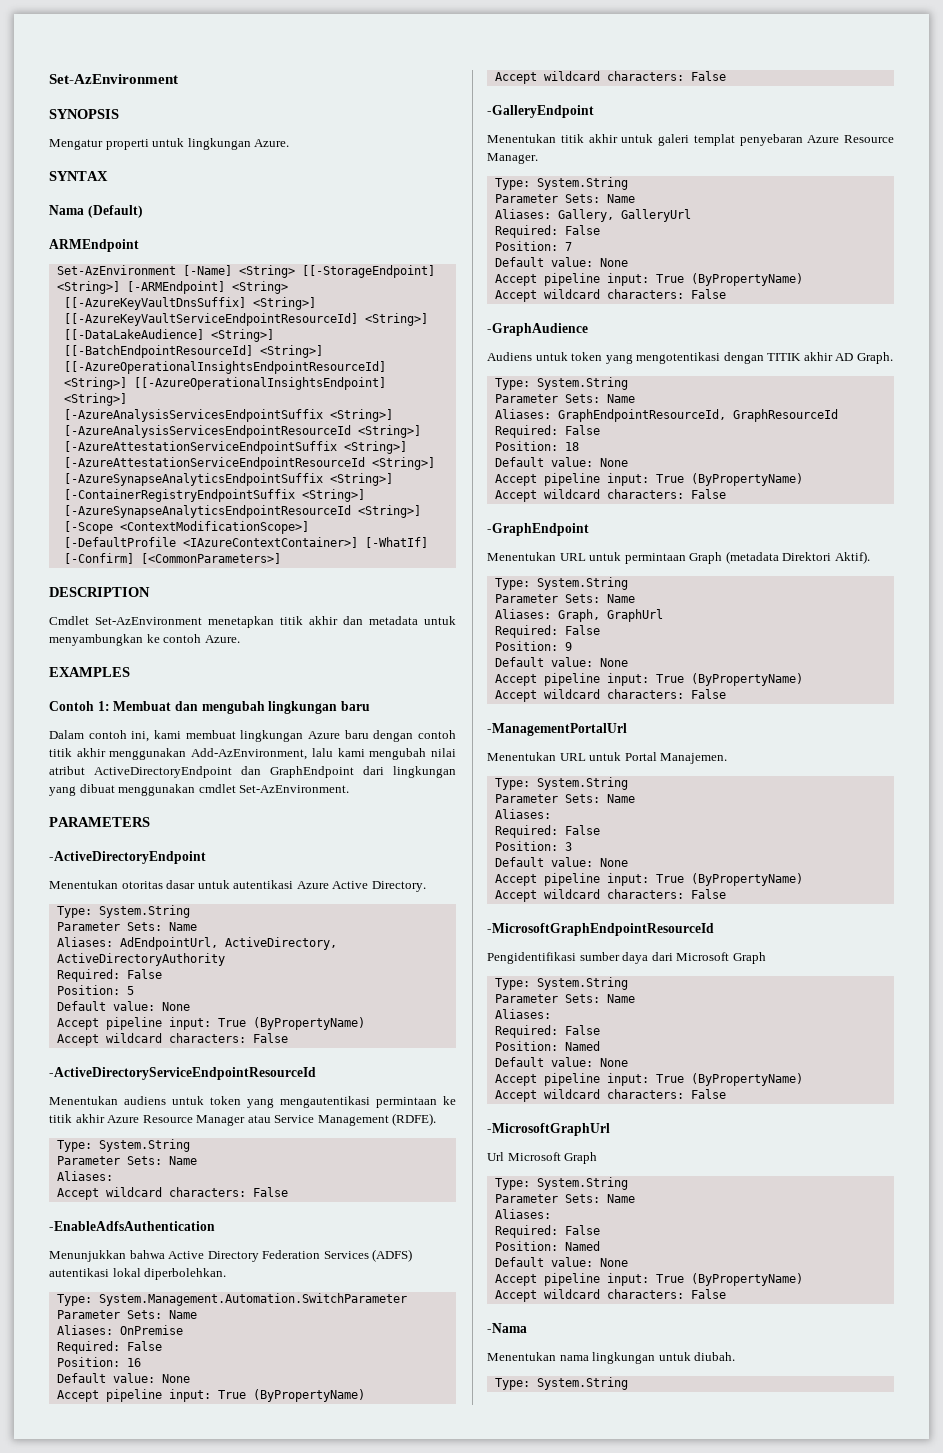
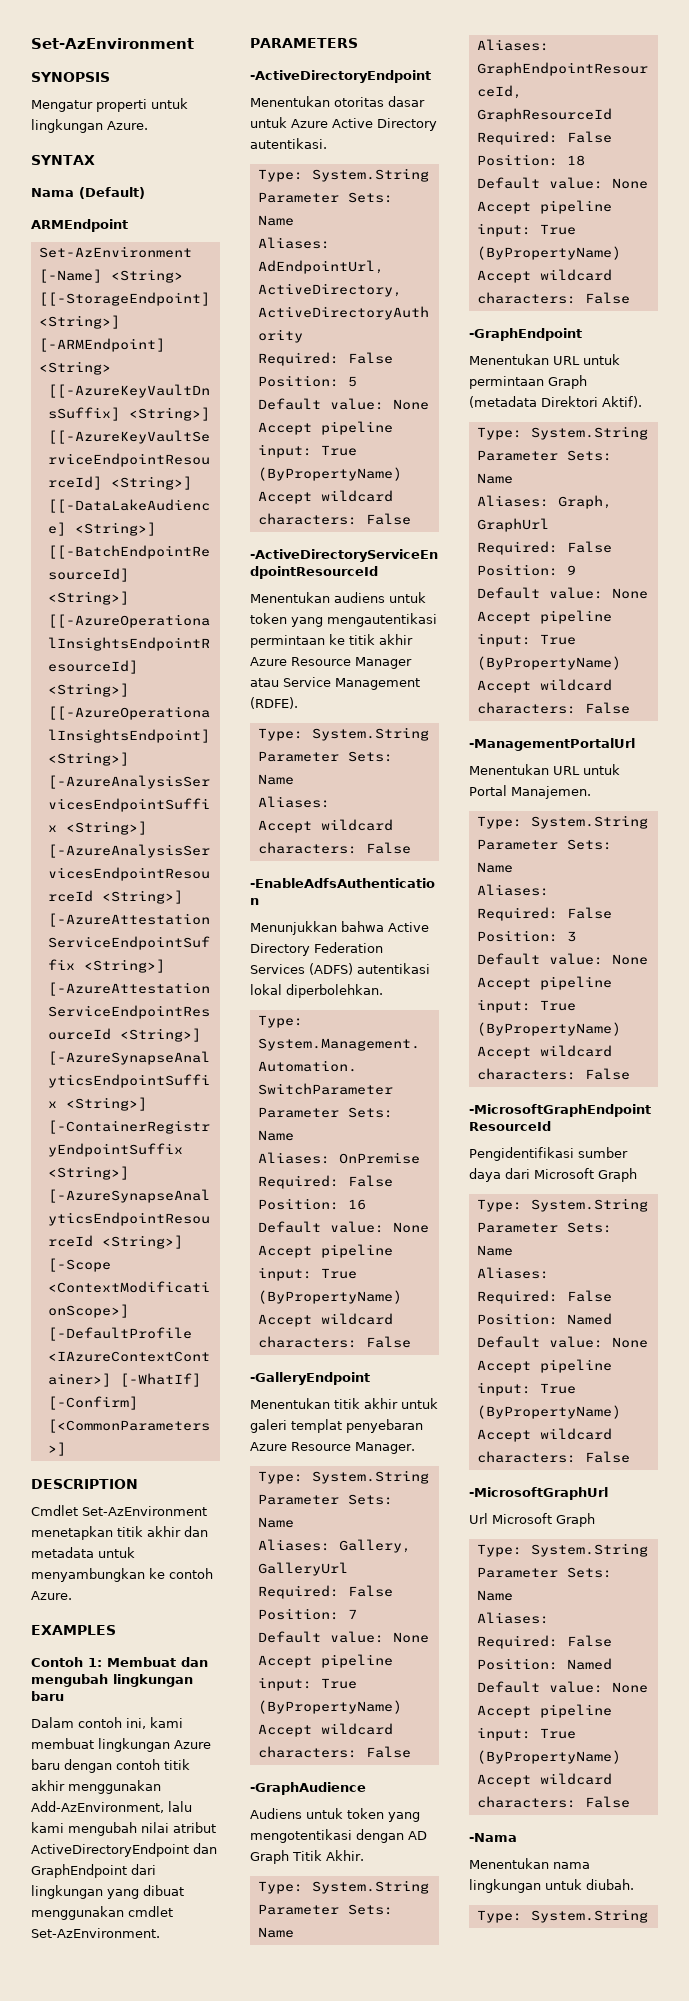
- Menentukan otoritas dasar untuk autentikasi Azure Active Directory.
+ Menentukan otoritas dasar untuk Azure Active Directory autentikasi.
- Audiens untuk token yang mengotentikasi dengan TITIK akhir AD Graph.
+ Audiens untuk token yang mengotentikasi dengan AD Graph Titik Akhir.

